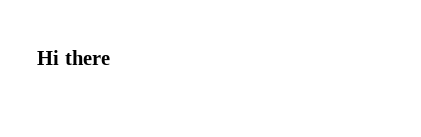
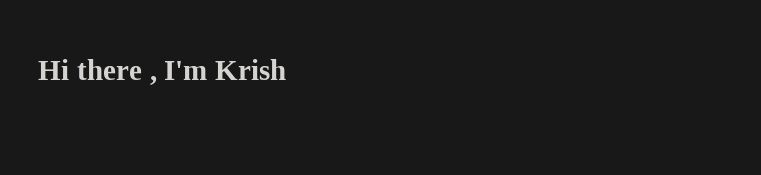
- Hi there
+ Hi there , I'm Krish

